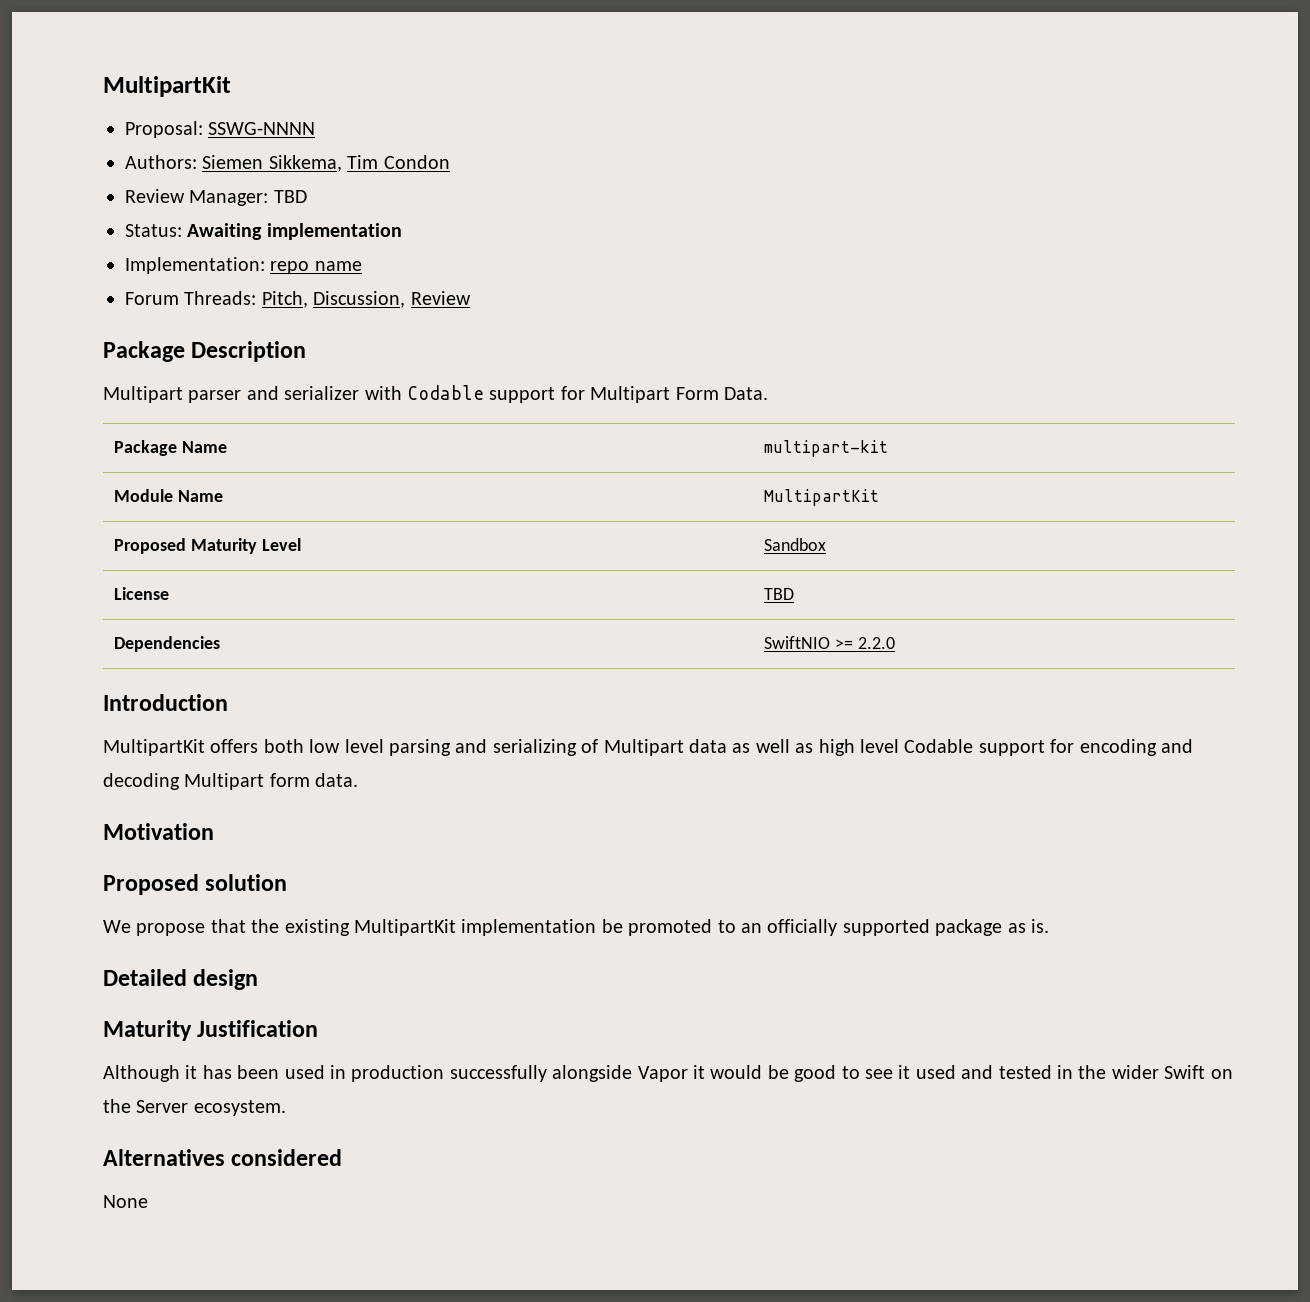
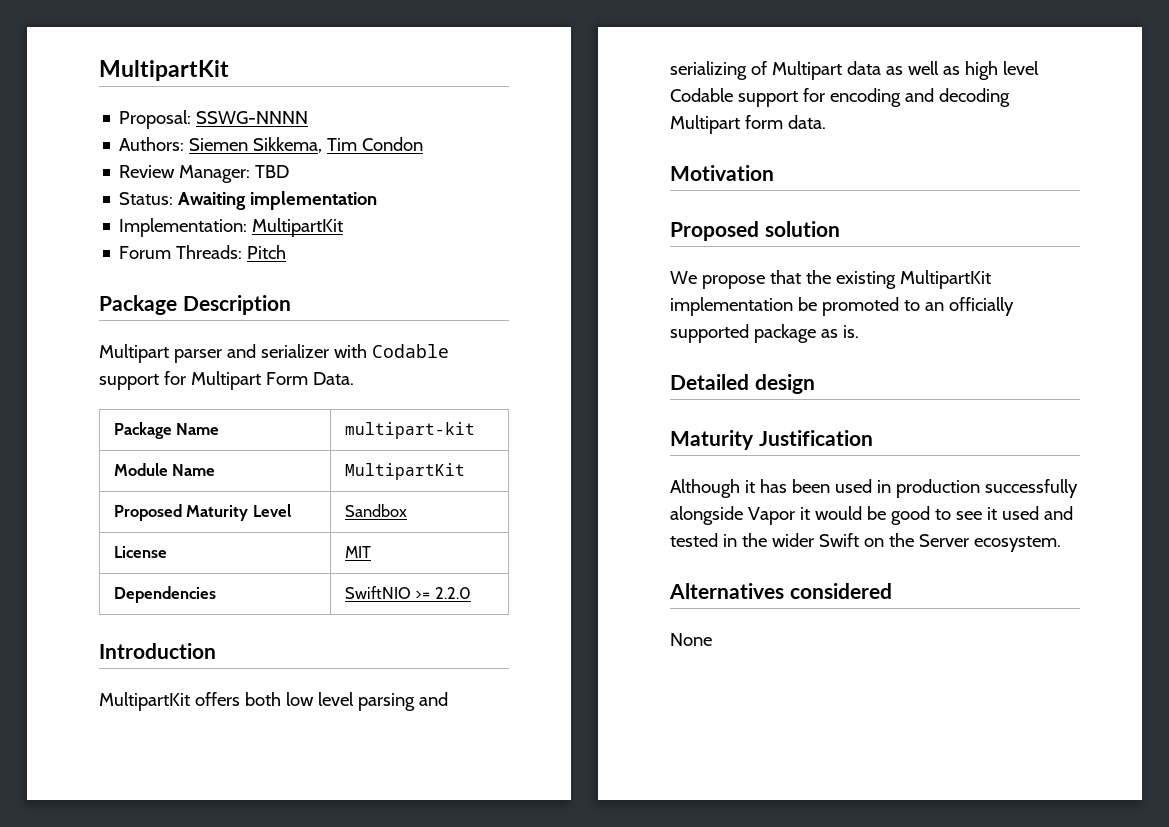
- Implementation: repo name
+ Implementation: MultipartKit
- Forum Threads: Pitch, Discussion, Review
+ Forum Threads: Pitch
- License | TBD
+ License | MIT

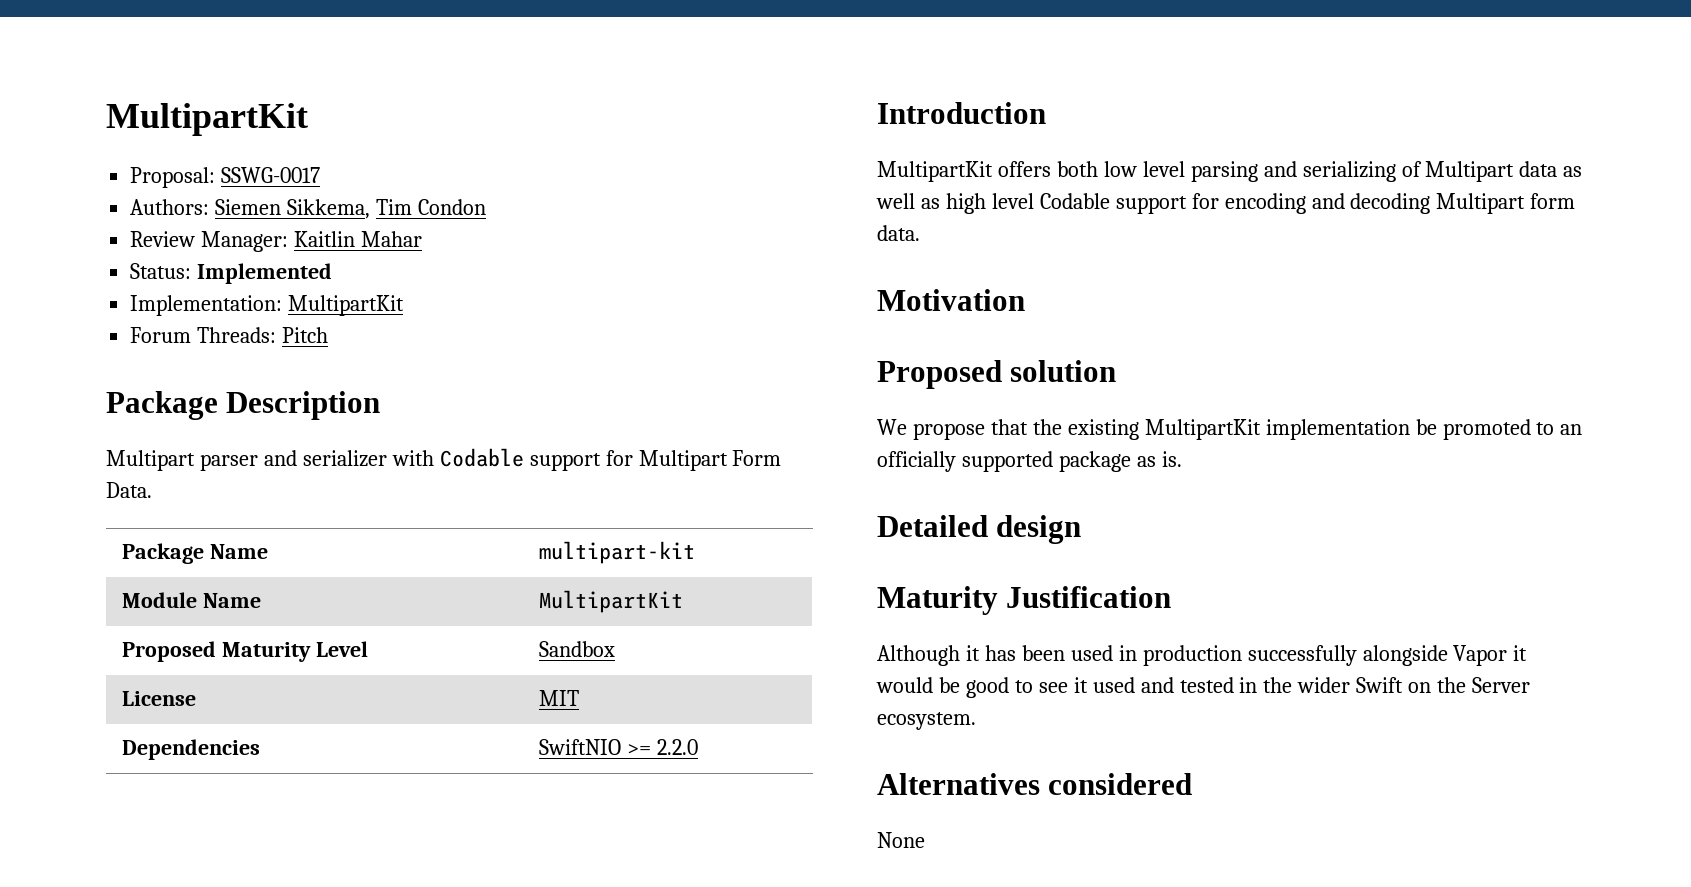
- Proposal: SSWG-NNNN
+ Proposal: SSWG-0017
- Review Manager: TBD
+ Review Manager: Kaitlin Mahar
- Status: Awaiting implementation
+ Status: Implemented

